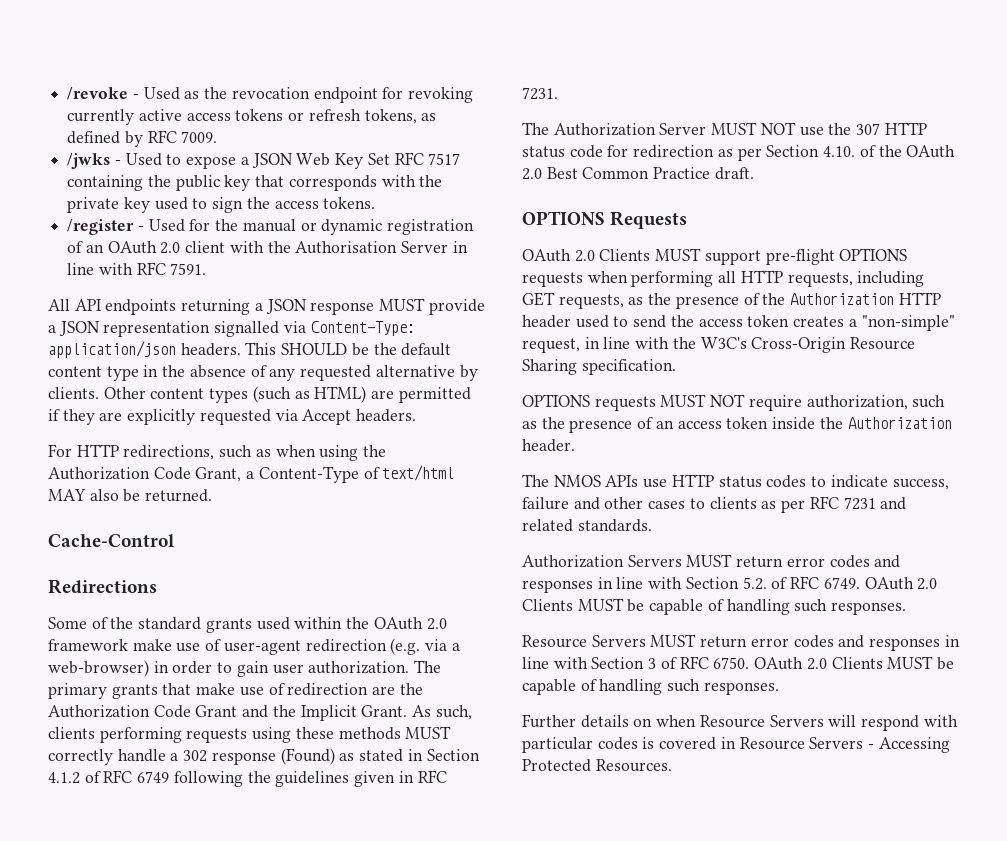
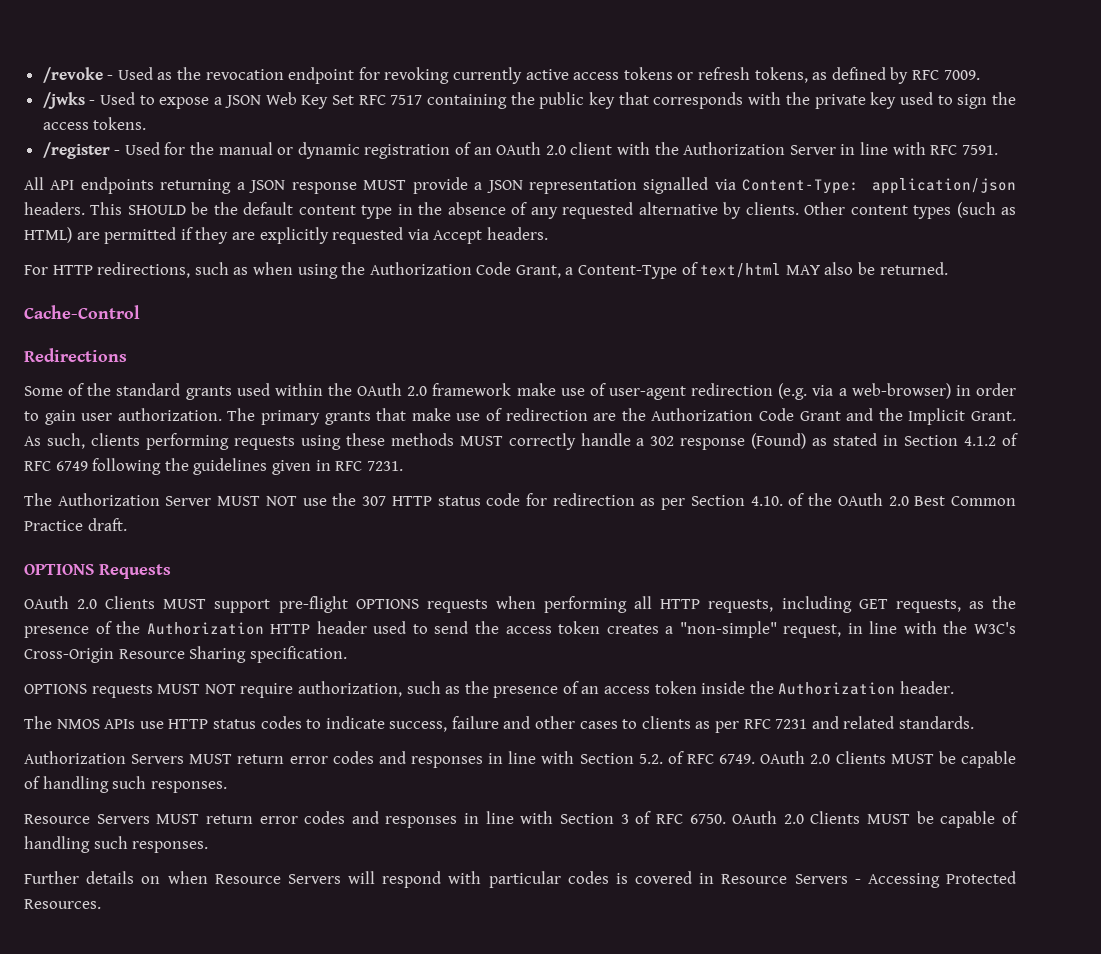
- /register - Used for the manual or dynamic registration of an OAuth 2.0 client with the Authorisation Server in line with RFC 7591.
+ /register - Used for the manual or dynamic registration of an OAuth 2.0 client with the Authorization Server in line with RFC 7591.

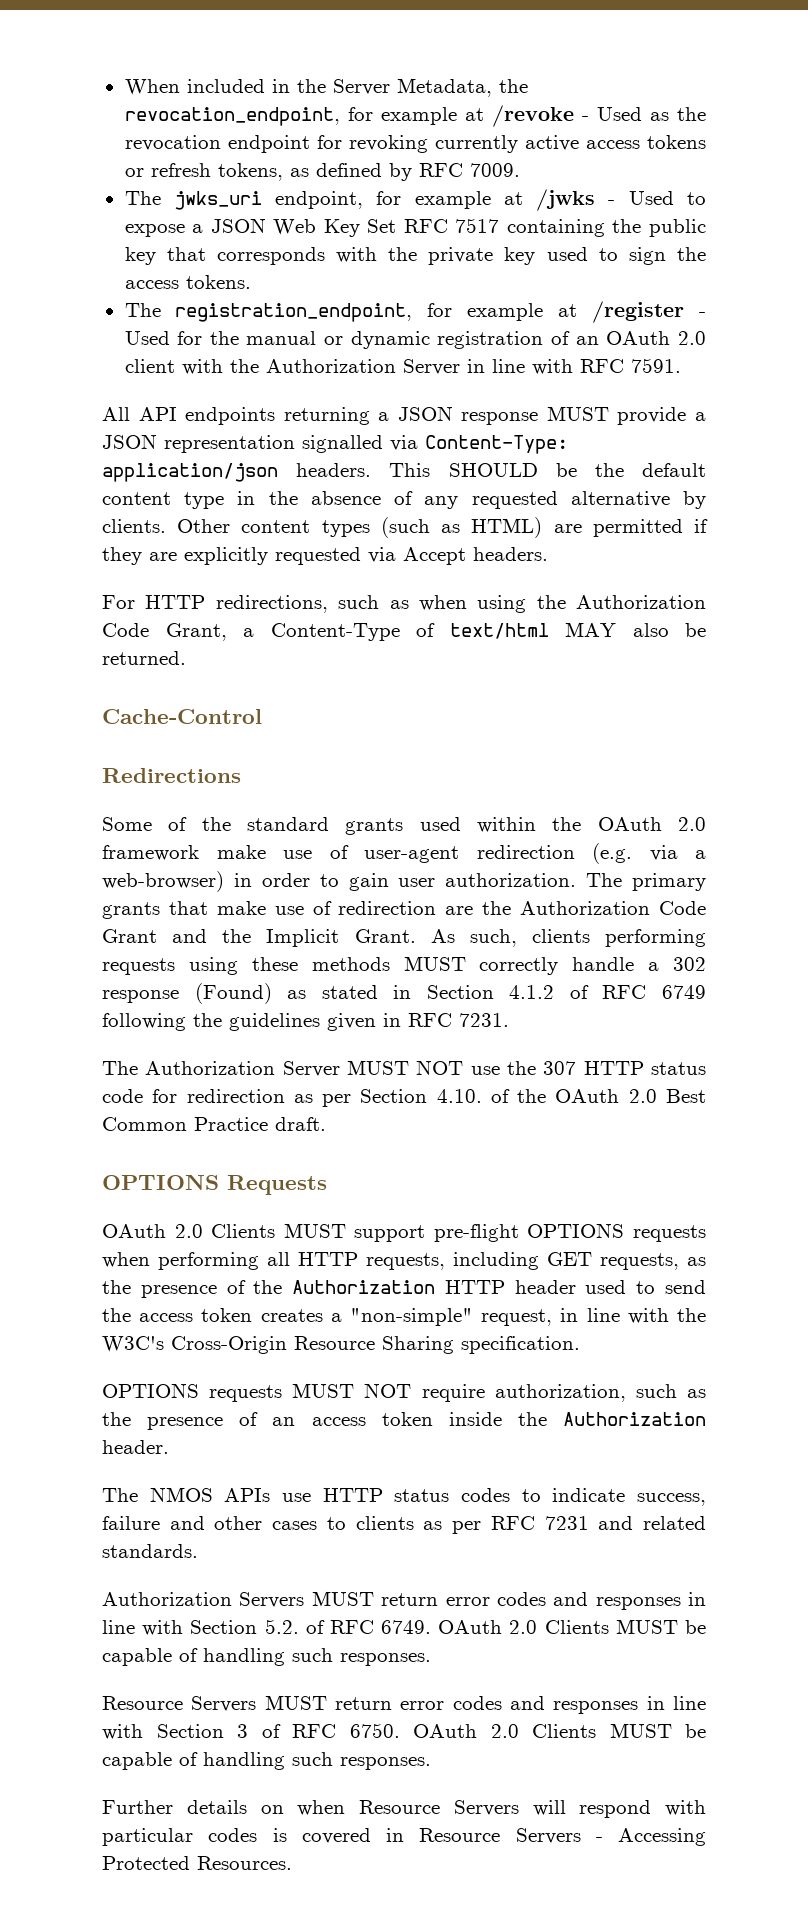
- /revoke - Used as the revocation endpoint for revoking currently active access tokens or refresh tokens, as defined by RFC 7009.
+ When included in the Server Metadata, the revocation_endpoint, for example at /revoke - Used as the revocation endpoint for revoking currently active access tokens or refresh tokens, as defined by RFC 7009.
- /jwks - Used to expose a JSON Web Key Set RFC 7517 containing the public key that corresponds with the private key used to sign the access tokens.
+ The jwks_uri endpoint, for example at /jwks - Used to expose a JSON Web Key Set RFC 7517 containing the public key that corresponds with the private key used to sign the access tokens.
- /register - Used for the manual or dynamic registration of an OAuth 2.0 client with the Authorization Server in line with RFC 7591.
+ The registration_endpoint, for example at /register - Used for the manual or dynamic registration of an OAuth 2.0 client with the Authorization Server in line with RFC 7591.

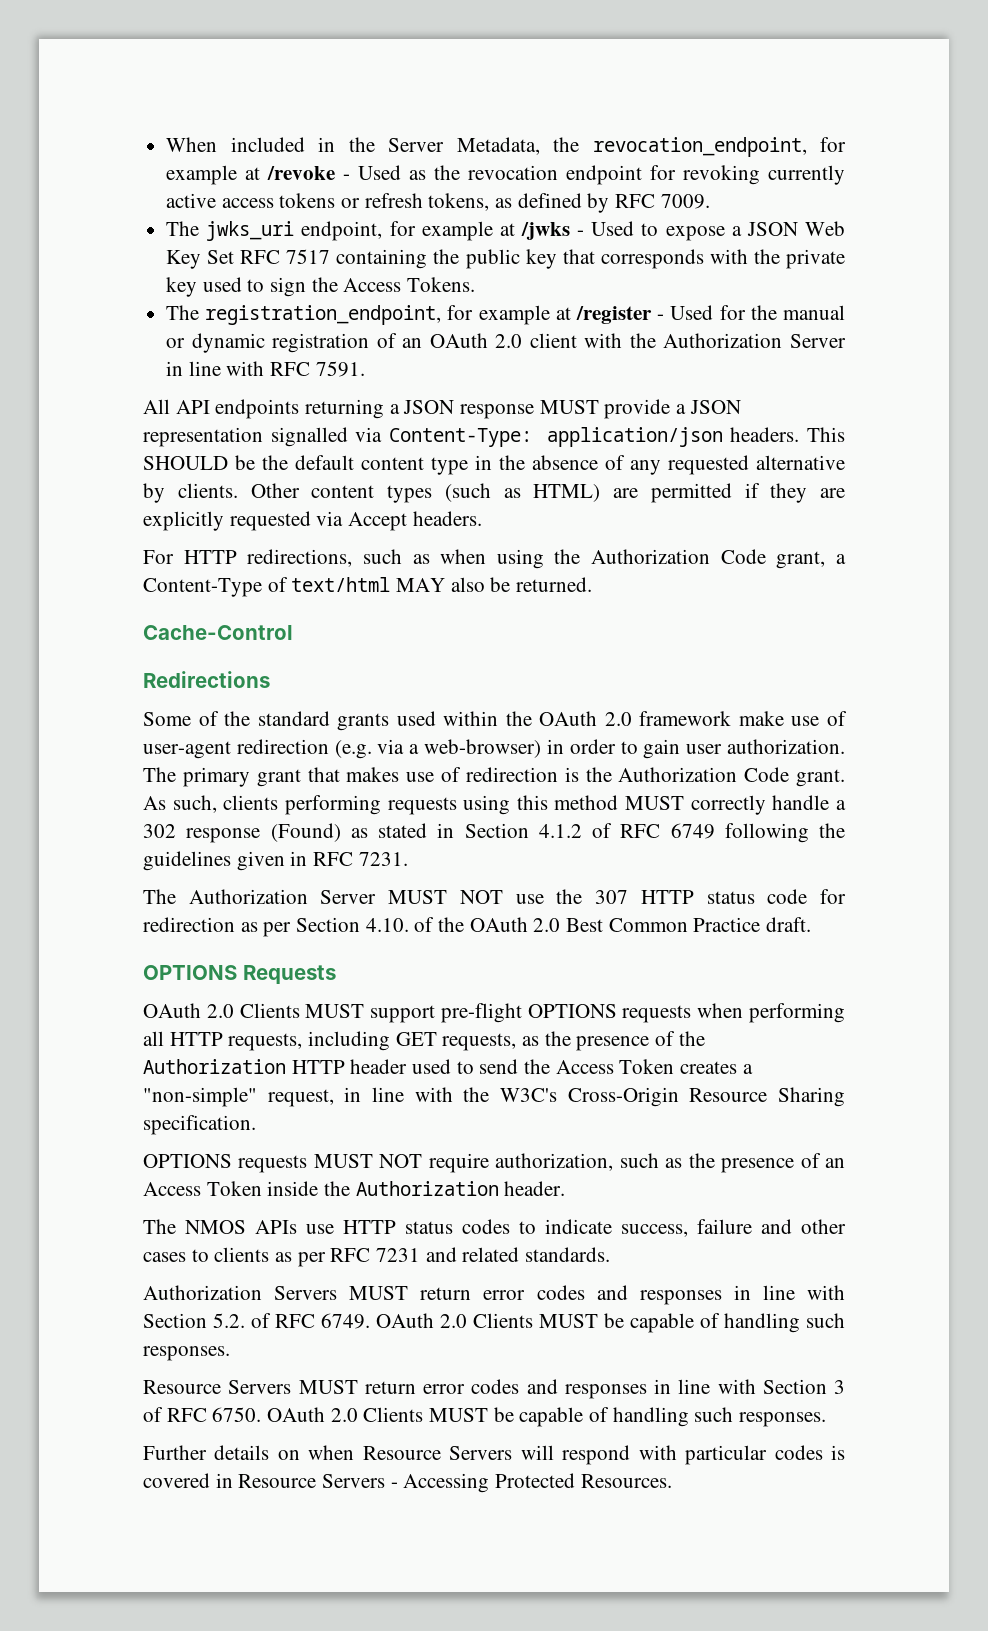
- The jwks_uri endpoint, for example at /jwks - Used to expose a JSON Web Key Set RFC 7517 containing the public key that corresponds with the private key used to sign the access tokens.
+ The jwks_uri endpoint, for example at /jwks - Used to expose a JSON Web Key Set RFC 7517 containing the public key that corresponds with the private key used to sign the Access Tokens.
- For HTTP redirections, such as when using the Authorization Code Grant, a Content-Type of text/html MAY also be returned.
+ For HTTP redirections, such as when using the Authorization Code grant, a Content-Type of text/html MAY also be returned.
- The primary grants that make use of redirection are the Authorization Code Grant and the Implicit Grant.
+ The primary grant that makes use of redirection is the Authorization Code grant.
- As such, clients performing requests using these methods MUST correctly handle a 302 response (Found) as stated in Section 4.1.2 of RFC 6749 following the guidelines given in RFC 7231.
+ As such, clients performing requests using this method MUST correctly handle a 302 response (Found) as stated in Section 4.1.2 of RFC 6749 following the guidelines given in RFC 7231.
- OAuth 2.0 Clients MUST support pre-flight OPTIONS requests when performing all HTTP requests, including GET requests, as the presence of the Authorization HTTP header used to send the access token creates a "non-simple" request, in line with the W3C's Cross-Origin Resource Sharing specification.
+ OAuth 2.0 Clients MUST support pre-flight OPTIONS requests when performing all HTTP requests, including GET requests, as the presence of the Authorization HTTP header used to send the Access Token creates a "non-simple" request, in line with the W3C's Cross-Origin Resource Sharing specification.
- OPTIONS requests MUST NOT require authorization, such as the presence of an access token inside the Authorization header.
+ OPTIONS requests MUST NOT require authorization, such as the presence of an Access Token inside the Authorization header.

